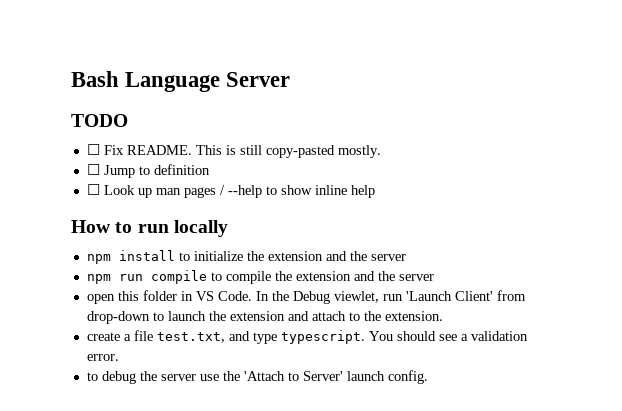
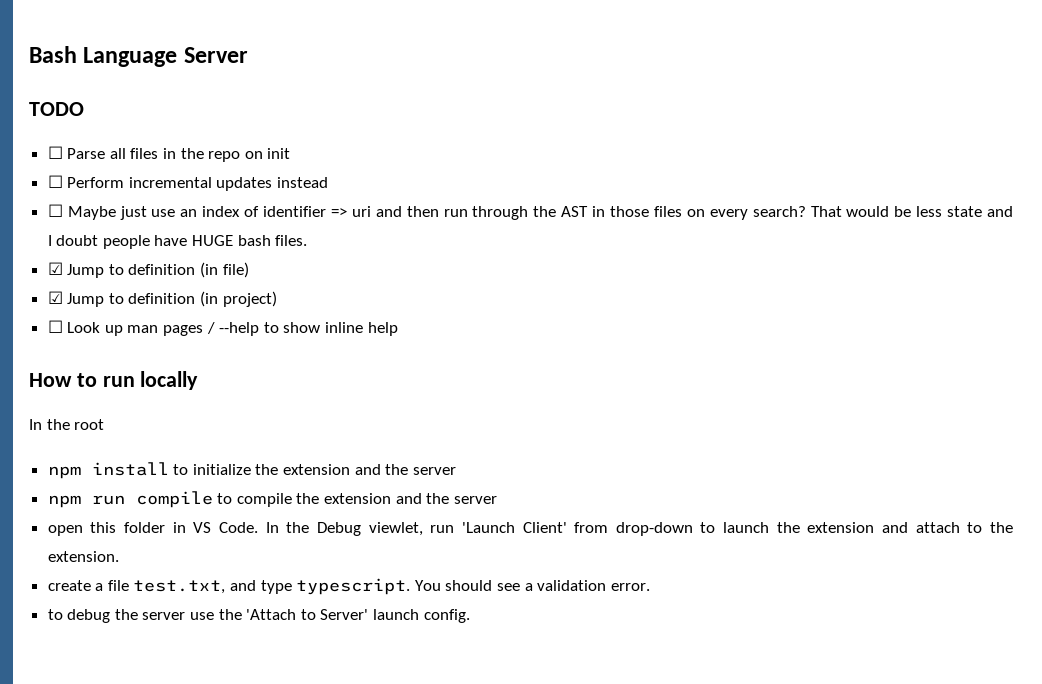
- ☐ Fix README. This is still copy-pasted mostly.
- ☐ Jump to definition
+ ☐ Parse all files in the repo on init
+ ☐ Perform incremental updates instead
+ ☐ Maybe just use an index of identifier => uri and then run through the AST in those files on every search? That would be less state and I doubt people have HUGE bash files.
+ ☑ Jump to definition (in file)
+ ☑ Jump to definition (in project)
+ In the root

